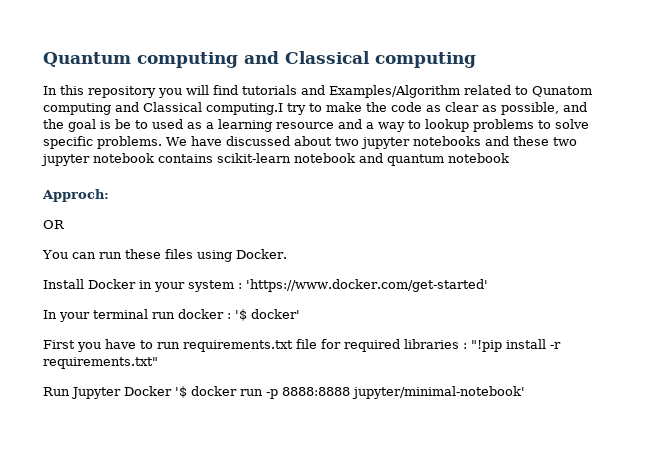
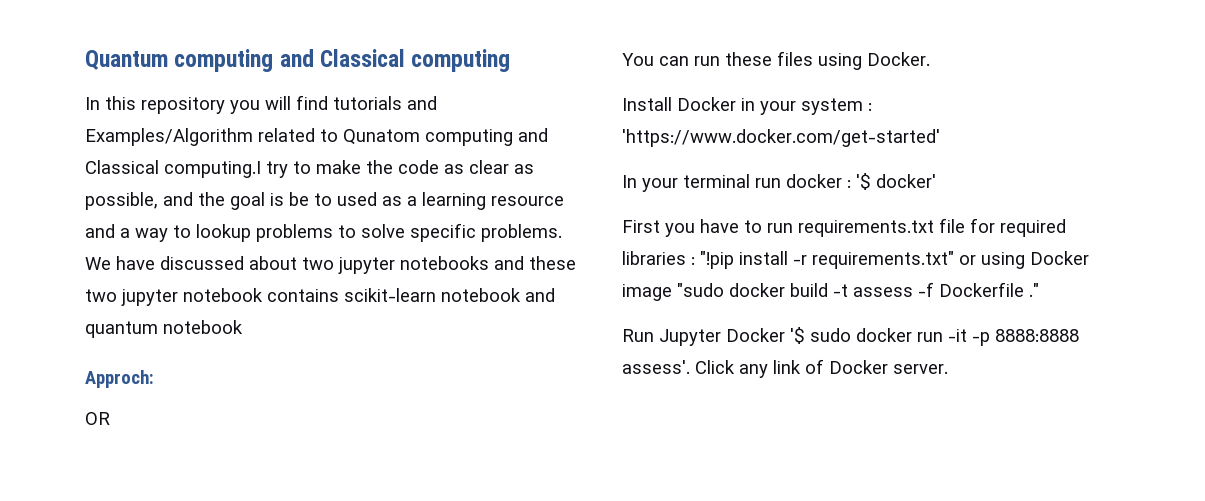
- First you have to run requirements.txt file for required libraries : "!pip install -r requirements.txt"
+ First you have to run requirements.txt file for required libraries : "!pip install -r requirements.txt" or using Docker image "sudo docker build -t assess -f Dockerfile ."
- Run Jupyter Docker '$ docker run -p 8888:8888 jupyter/minimal-notebook'
+ Run Jupyter Docker '$ sudo docker run -it -p 8888:8888 assess'. Click any link of Docker server.

